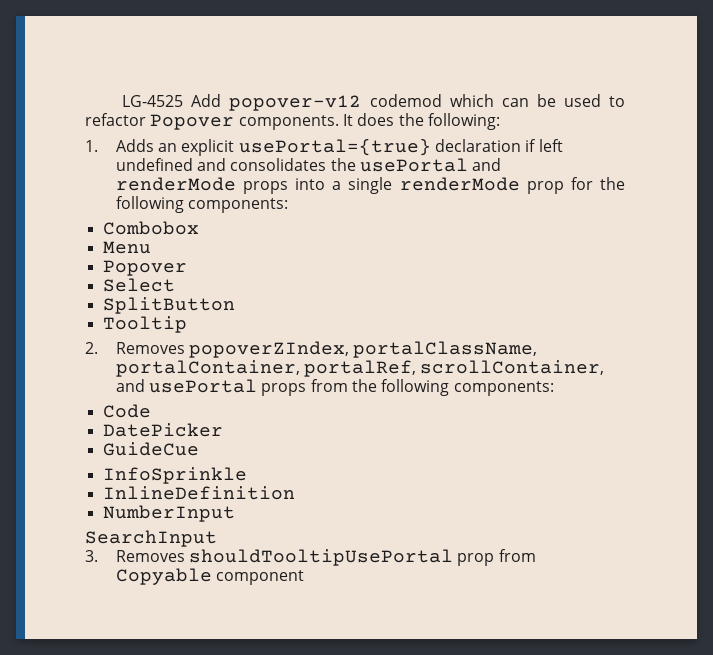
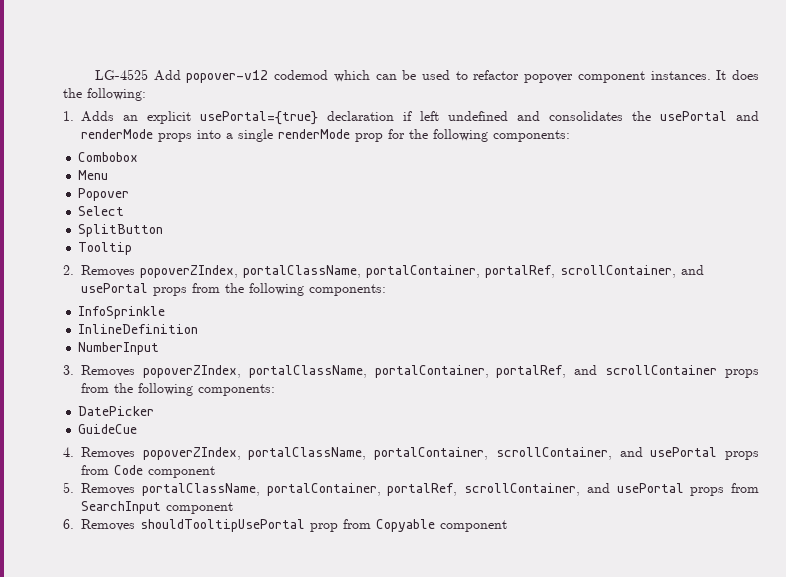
- LG-4525 Add popover-v12 codemod which can be used to refactor Popover components.
+ LG-4525 Add popover-v12 codemod which can be used to refactor popover component instances.
- Code
- DatePicker
- GuideCue
- SearchInput
- 3. Removes shouldTooltipUsePortal prop from Copyable component
+ 3. Removes popoverZIndex, portalClassName, portalContainer, portalRef, and scrollContainer props from the following components:
+ DatePicker
+ GuideCue
+ 4. Removes popoverZIndex, portalClassName, portalContainer, scrollContainer, and usePortal props from Code component
+ 5. Removes portalClassName, portalContainer, portalRef, scrollContainer, and usePortal props from SearchInput component
+ 6. Removes shouldTooltipUsePortal prop from Copyable component

